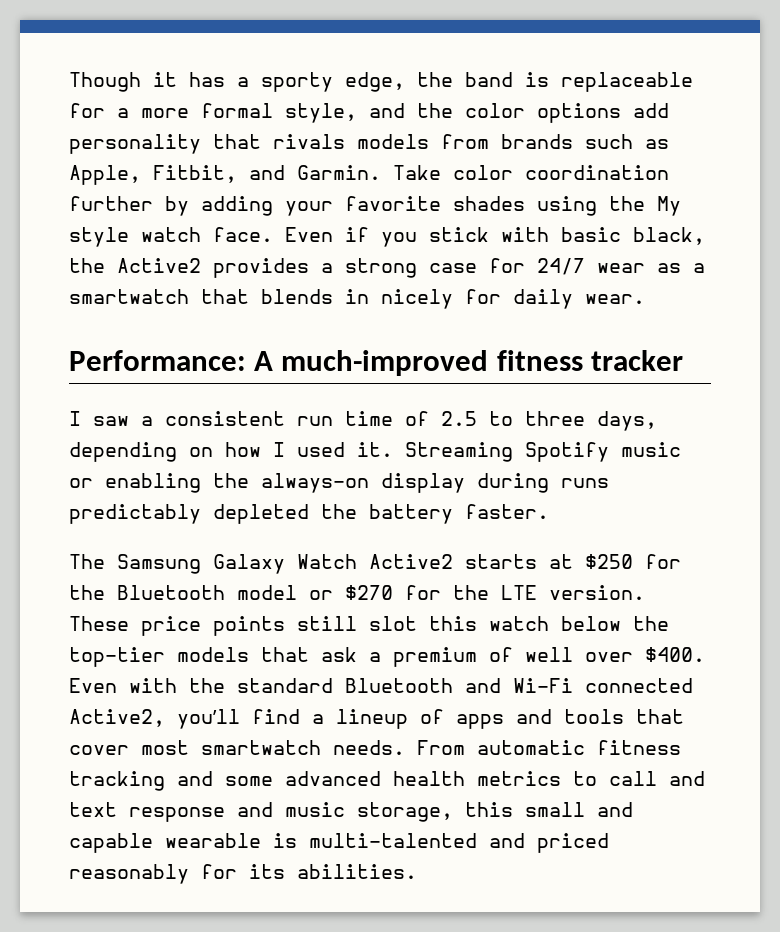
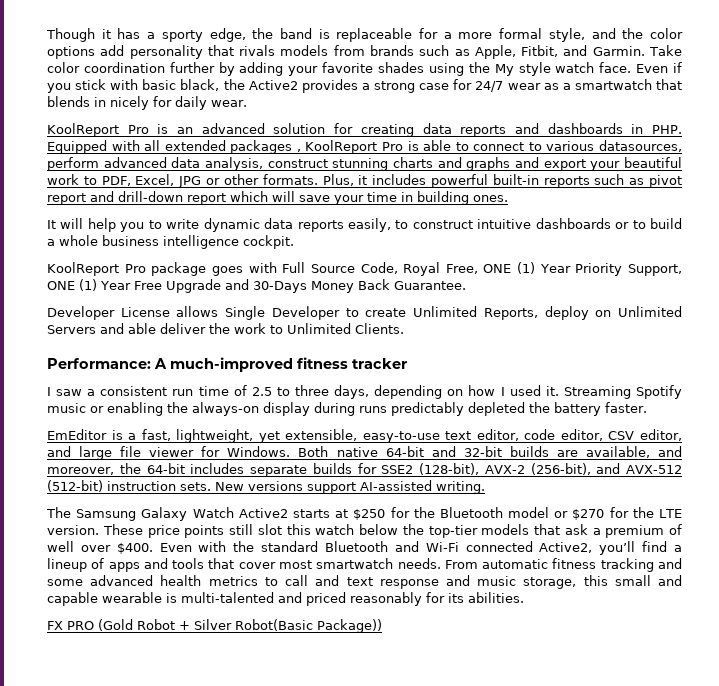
+ KoolReport Pro is an advanced solution for creating data reports and dashboards in PHP. Equipped with all extended packages , KoolReport Pro is able to connect to various datasources, perform advanced data analysis, construct stunning charts and graphs and export your beautiful work to PDF, Excel, JPG or other formats. Plus, it includes powerful built-in reports such as pivot report and drill-down report which will save your time in building ones.
+ It will help you to write dynamic data reports easily, to construct intuitive dashboards or to build a whole business intelligence cockpit.
+ KoolReport Pro package goes with Full Source Code, Royal Free, ONE (1) Year Priority Support, ONE (1) Year Free Upgrade and 30-Days Money Back Guarantee.
+ Developer License allows Single Developer to create Unlimited Reports, deploy on Unlimited Servers and able deliver the work to Unlimited Clients.
+ EmEditor is a fast, lightweight, yet extensible, easy-to-use text editor, code editor, CSV editor, and large file viewer for Windows. Both native 64-bit and 32-bit builds are available, and moreover, the 64-bit includes separate builds for SSE2 (128-bit), AVX-2 (256-bit), and AVX-512 (512-bit) instruction sets. New versions support AI-assisted writing.
+ FX PRO (Gold Robot + Silver Robot(Basic Package))

